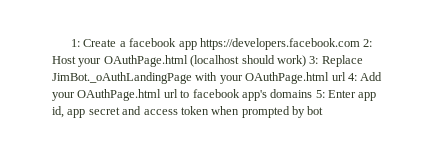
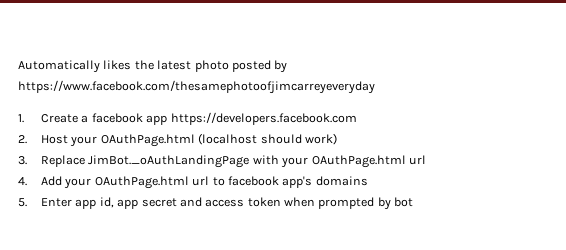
- 1: Create a facebook app https://developers.facebook.com 2: Host your OAuthPage.html (localhost should work) 3: Replace JimBot._oAuthLandingPage with your OAuthPage.html url 4: Add your OAuthPage.html url to facebook app's domains 5: Enter app id, app secret and access token when prompted by bot
+ Automatically likes the latest photo posted by https://www.facebook.com/thesamephotoofjimcarreyeveryday
+ 1. Create a facebook app https://developers.facebook.com
+ 2. Host your OAuthPage.html (localhost should work)
+ 3. Replace JimBot._oAuthLandingPage with your OAuthPage.html url
+ 4. Add your OAuthPage.html url to facebook app's domains
+ 5. Enter app id, app secret and access token when prompted by bot

